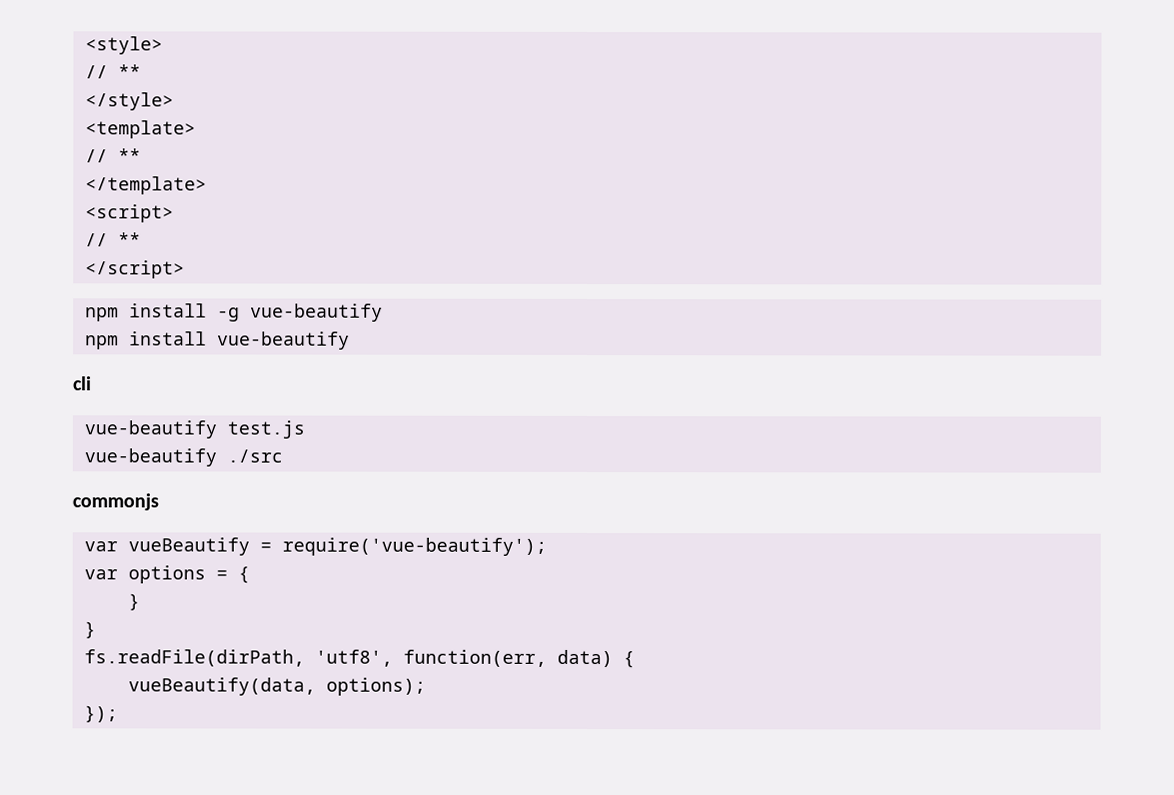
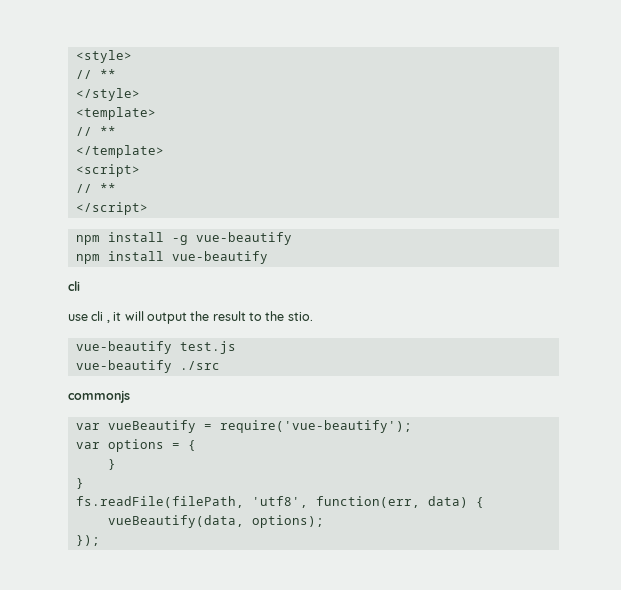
+ use cli , it will output the result to the stio.
- fs.readFile(dirPath, 'utf8', function(err, data) {
+ fs.readFile(filePath, 'utf8', function(err, data) {

